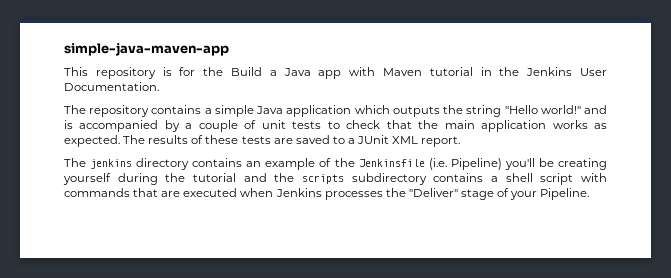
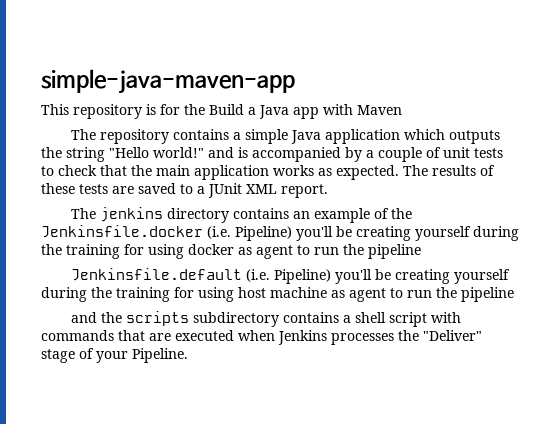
- This repository is for the Build a Java app with Maven tutorial in the Jenkins User Documentation.
+ This repository is for the Build a Java app with Maven
- The jenkins directory contains an example of the Jenkinsfile (i.e. Pipeline) you'll be creating yourself during the tutorial and the scripts subdirectory contains a shell script with commands that are executed when Jenkins processes the "Deliver" stage of your Pipeline.
+ The jenkins directory contains an example of the Jenkinsfile.docker (i.e. Pipeline) you'll be creating yourself during the training for using docker as agent to run the pipeline
+ Jenkinsfile.default (i.e. Pipeline) you'll be creating yourself during the training for using host machine as agent to run the pipeline
+ and the scripts subdirectory contains a shell script with commands that are executed when Jenkins processes the "Deliver" stage of your Pipeline.

